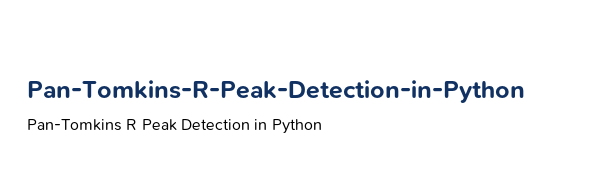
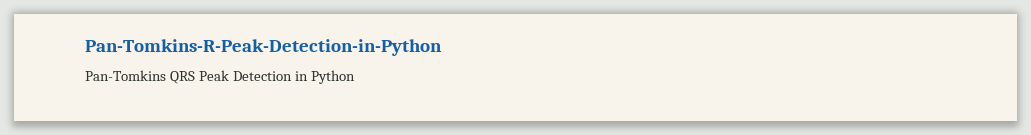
- Pan-Tomkins R Peak Detection in Python
+ Pan-Tomkins QRS Peak Detection in Python

